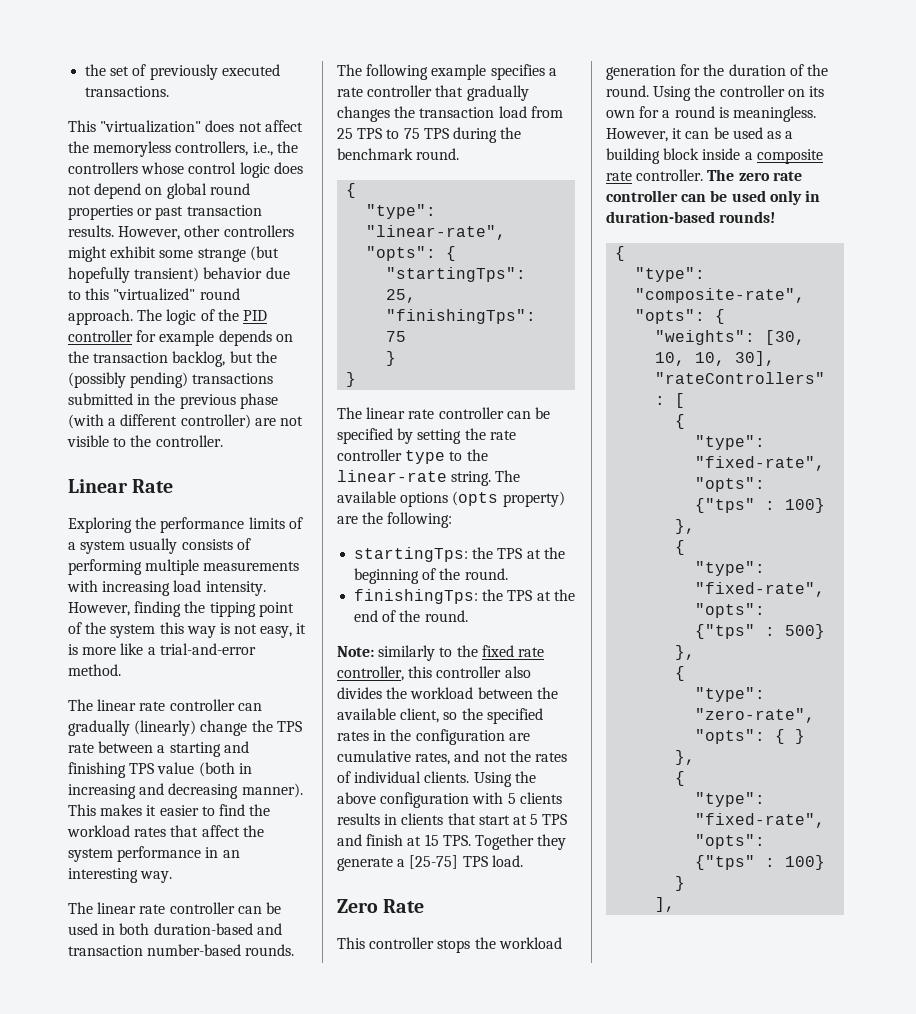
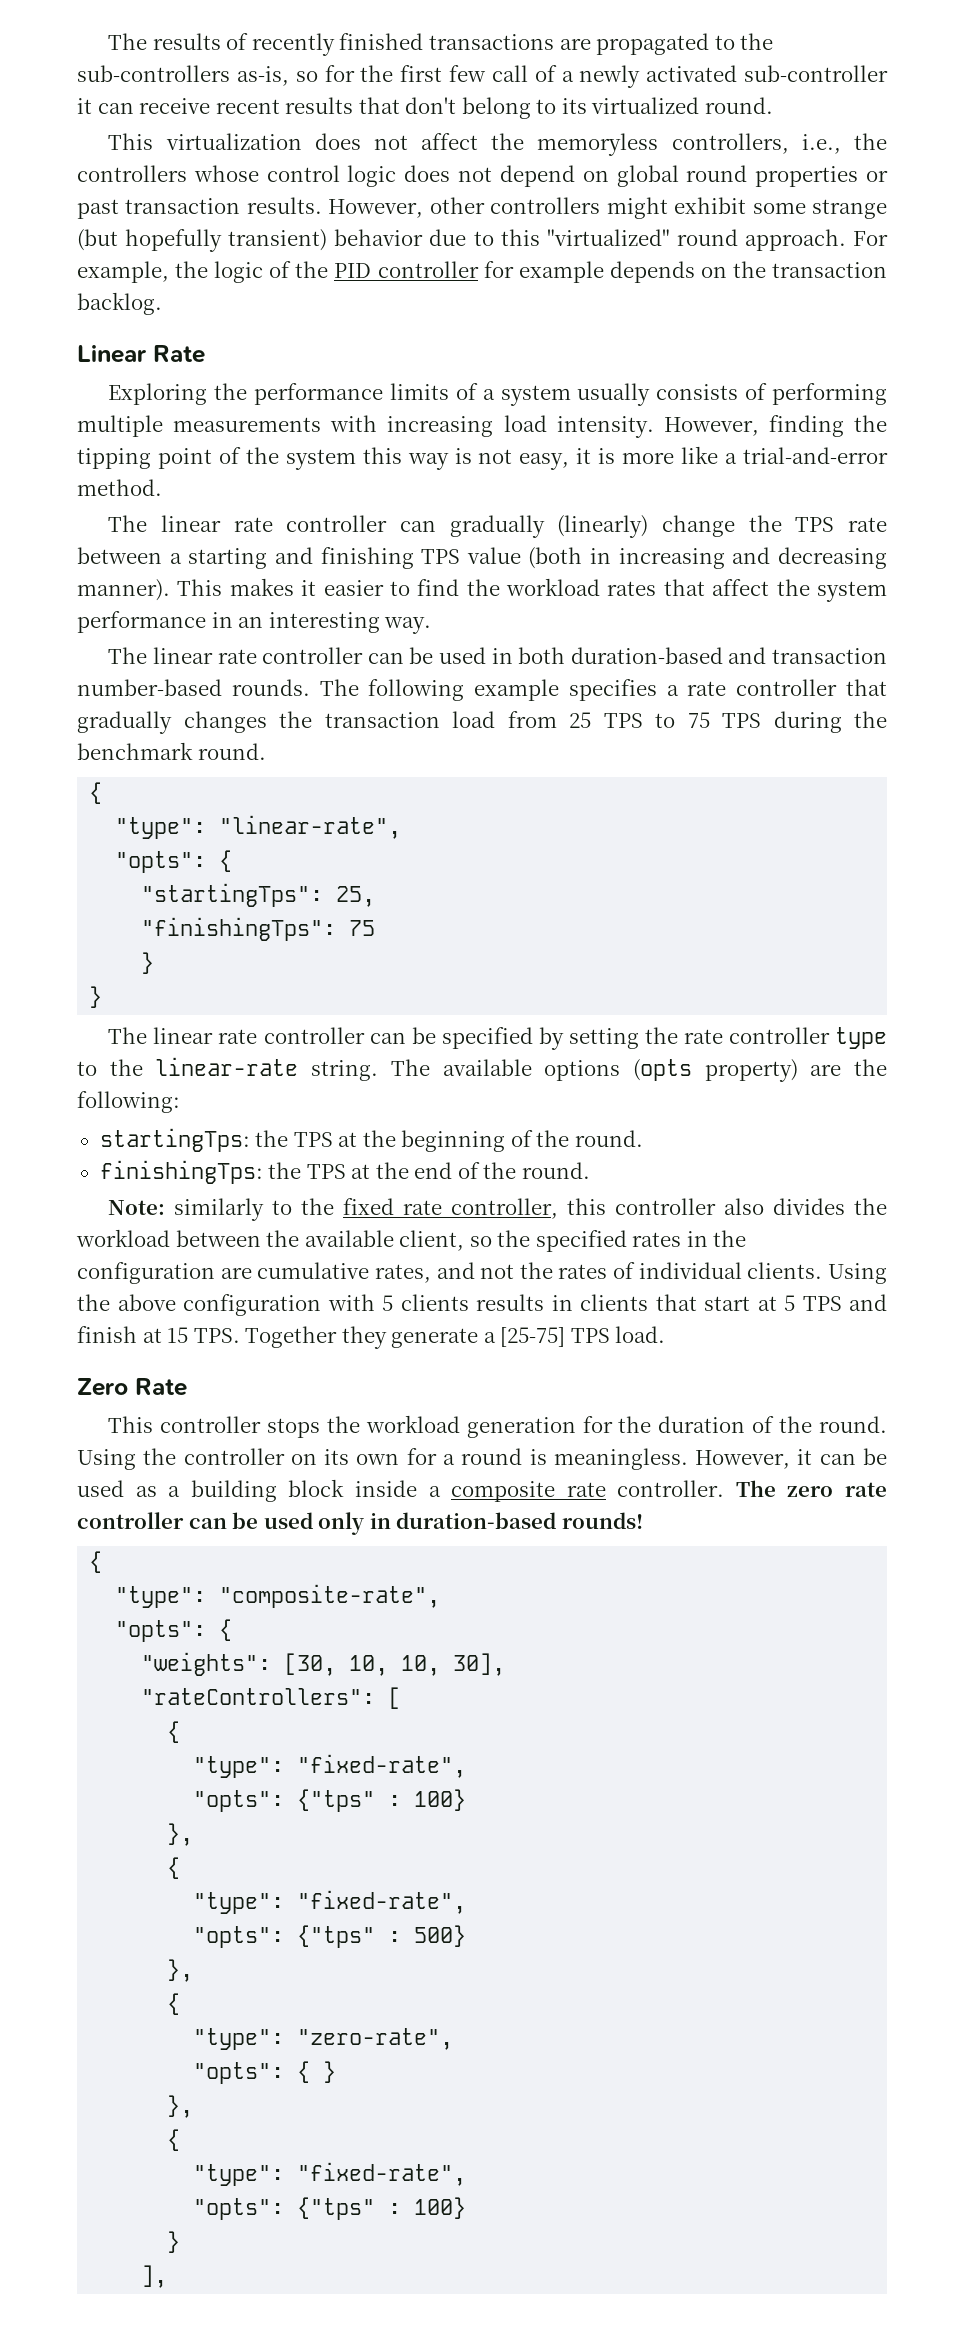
- the set of previously executed transactions.
- This "virtualization" does not affect the memoryless controllers, i.e., the controllers whose control logic does not depend on global round properties or past transaction results.
+ The results of recently finished transactions are propagated to the sub-controllers as-is, so for the first few call of a newly activated sub-controller it can receive recent results that don't belong to its virtualized round.
+ This virtualization does not affect the memoryless controllers, i.e., the controllers whose control logic does not depend on global round properties or past transaction results.
- The logic of the PID controller for example depends on the transaction backlog, but the (possibly pending) transactions submitted in the previous phase (with a different controller) are not visible to the controller.
+ For example, the logic of the PID controller for example depends on the transaction backlog.

